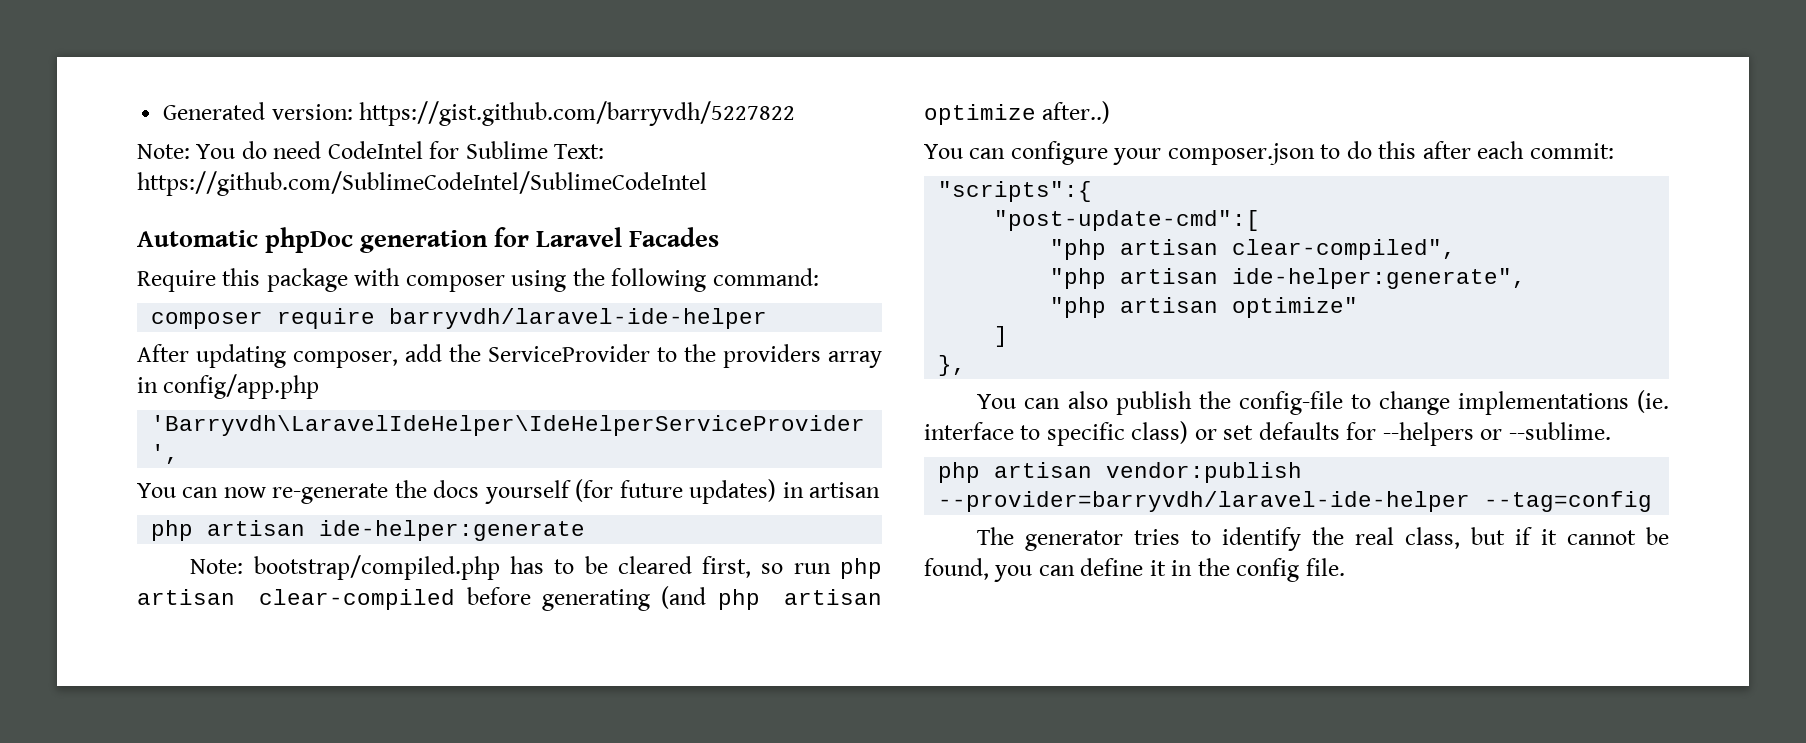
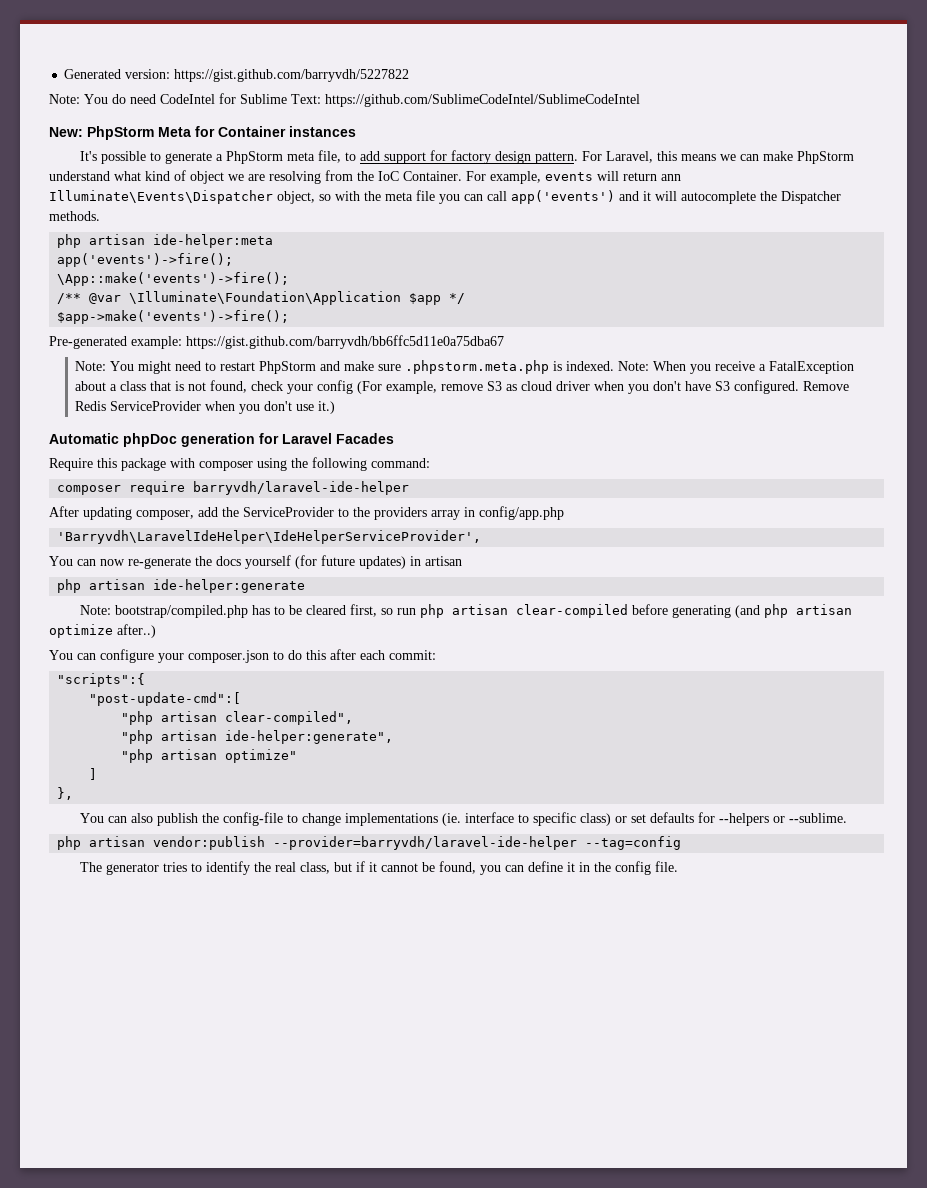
+ New: PhpStorm Meta for Container instances
+ It's possible to generate a PhpStorm meta file, to add support for factory design pattern. For Laravel, this means we can make PhpStorm understand what kind of object we are resolving from the IoC Container. For example, events will return ann Illuminate\Events\Dispatcher object, so with the meta file you can call app('events') and it will autocomplete the Dispatcher methods.
+ php artisan ide-helper:meta
+ app('events')->fire();
+ \App::make('events')->fire();
+ /** @var \Illuminate\Foundation\Application $app */
+ $app->make('events')->fire();
+ Pre-generated example: https://gist.github.com/barryvdh/bb6ffc5d11e0a75dba67
+ Note: You might need to restart PhpStorm and make sure .phpstorm.meta.php is indexed. Note: When you receive a FatalException about a class that is not found, check your config (For example, remove S3 as cloud driver when you don't have S3 configured. Remove Redis ServiceProvider when you don't use it.)

